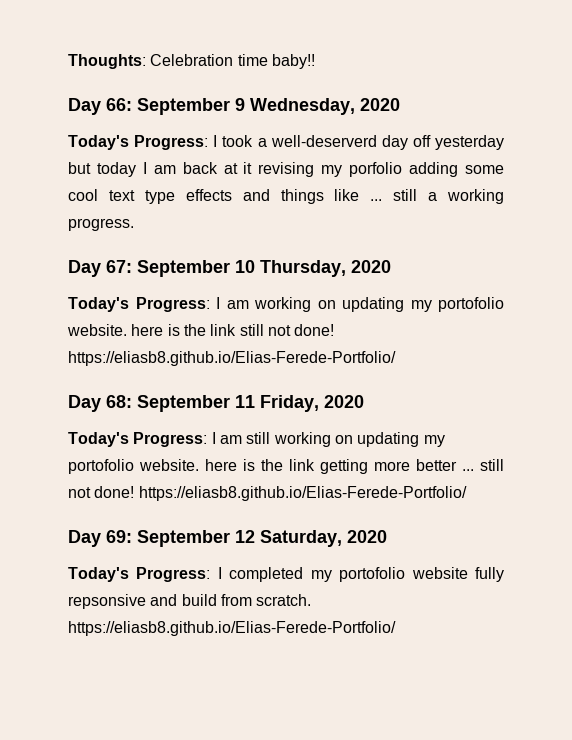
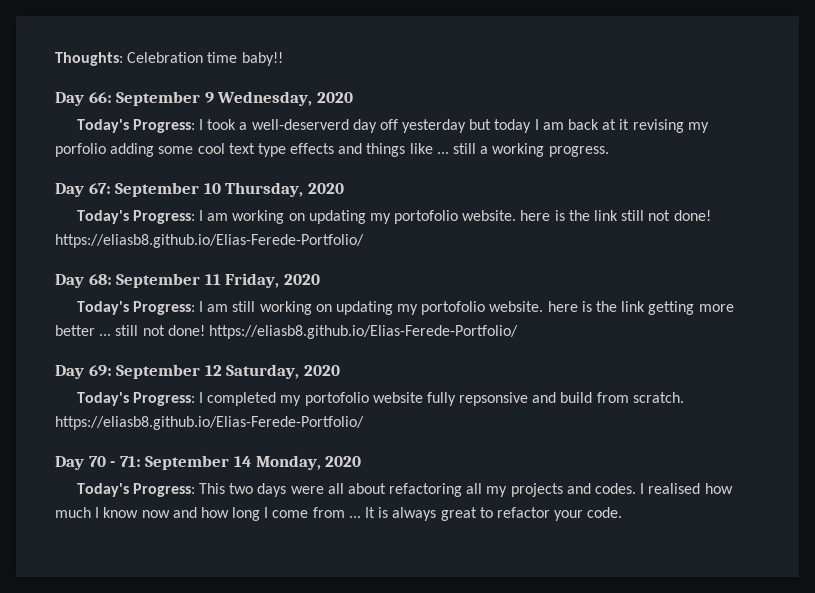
+ Day 70 - 71: September 14 Monday, 2020
+ Today's Progress: This two days were all about refactoring all my projects and codes. I realised how much I know now and how long I come from ... It is always great to refactor your code.

